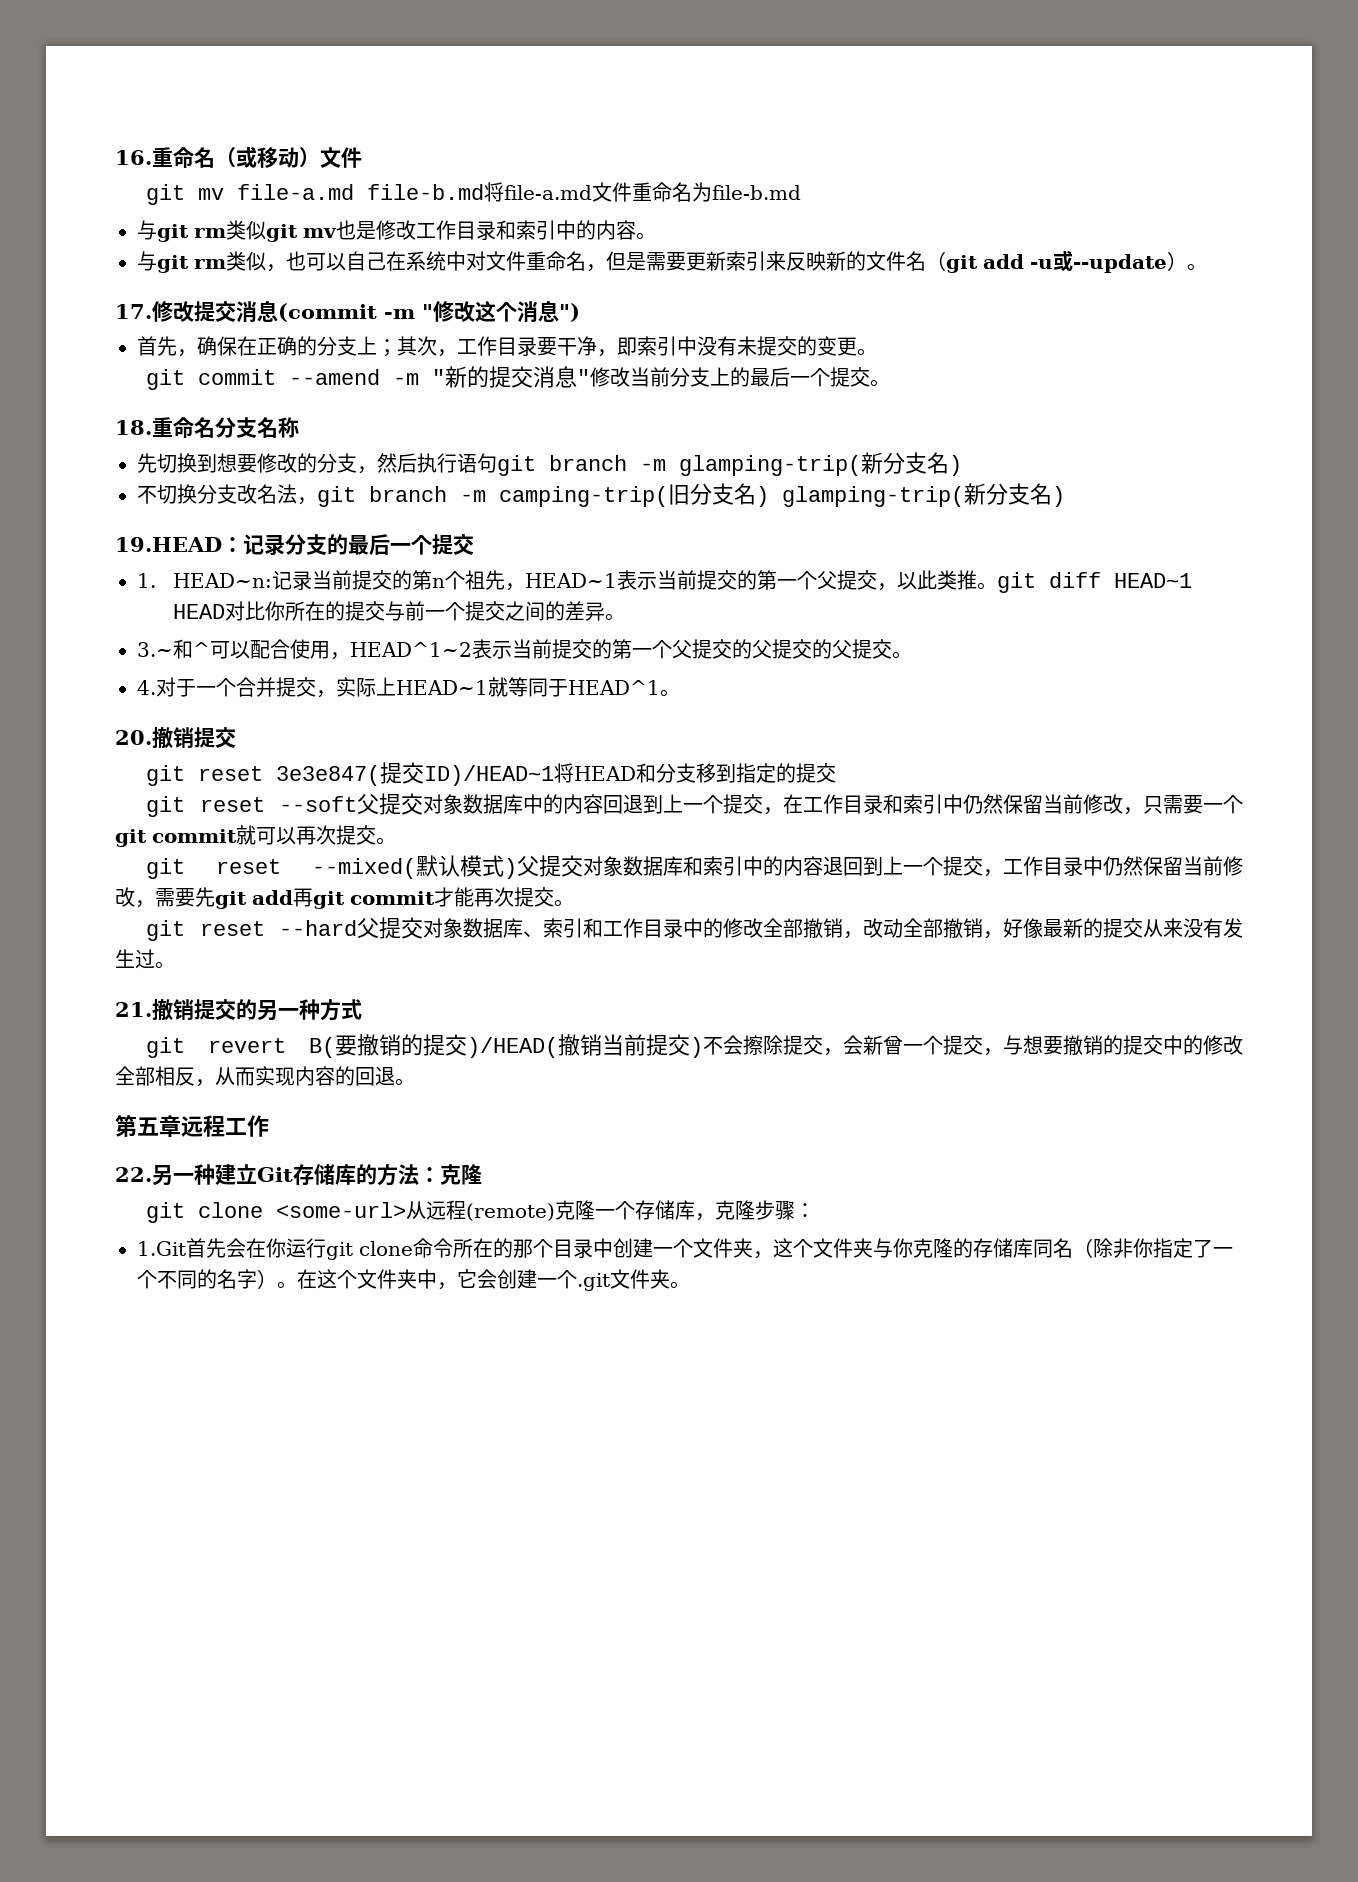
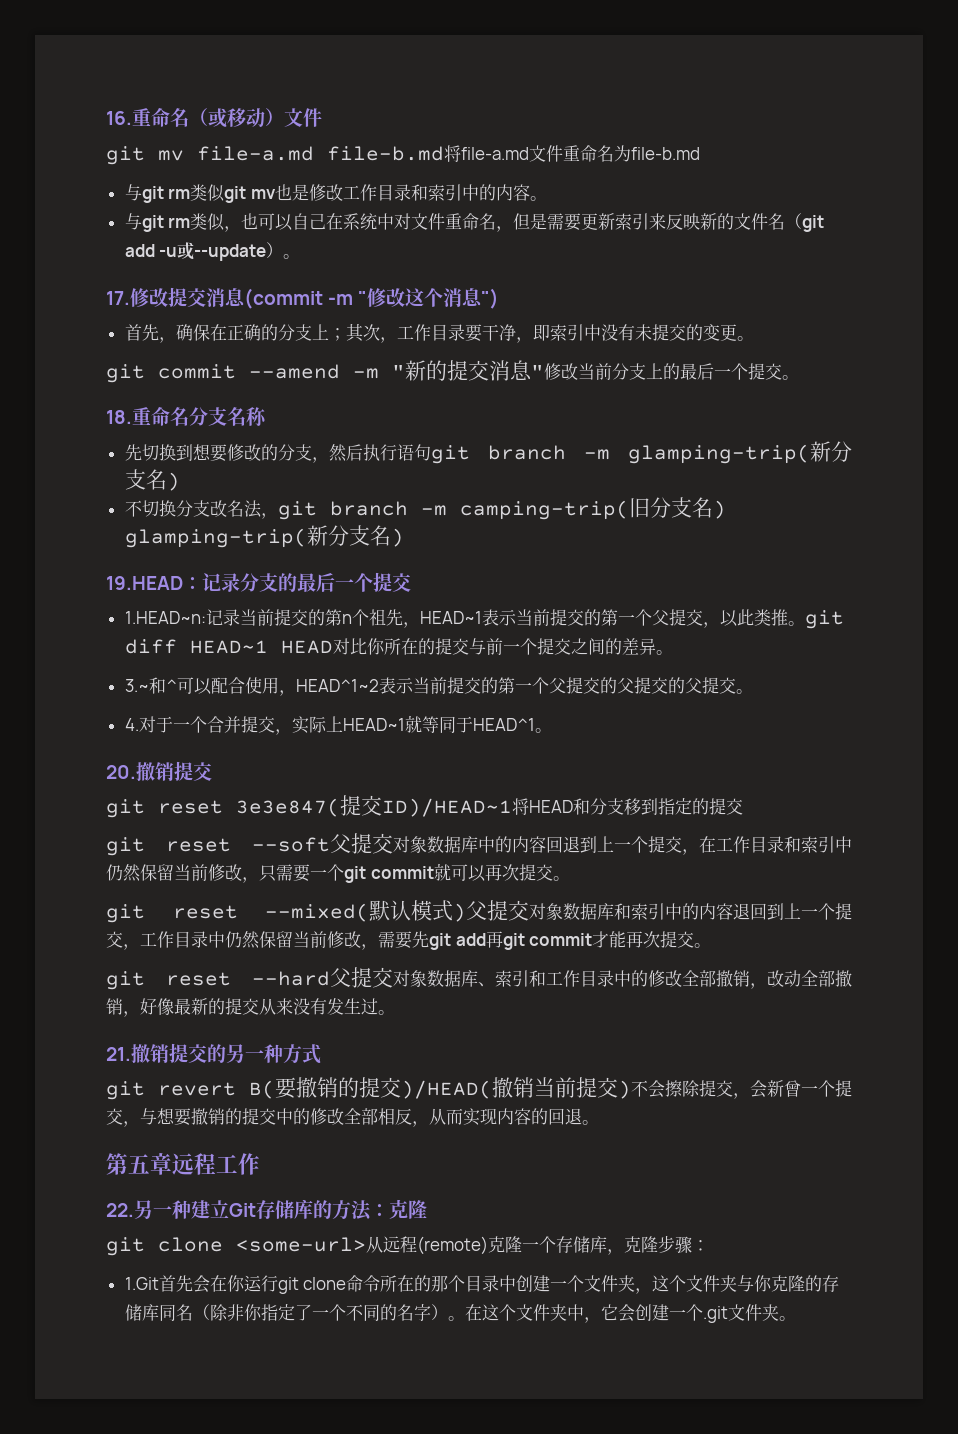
- 1. HEAD~n:记录当前提交的第n个祖先，HEAD~1表示当前提交的第一个父提交，以此类推。git diff HEAD~1 HEAD对比你所在的提交与前一个提交之间的差异。
+ 1.HEAD~n:记录当前提交的第n个祖先，HEAD~1表示当前提交的第一个父提交，以此类推。git diff HEAD~1 HEAD对比你所在的提交与前一个提交之间的差异。

